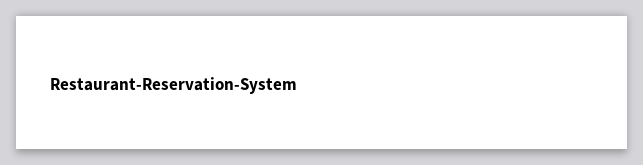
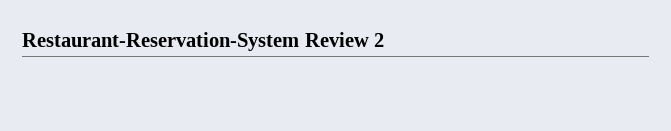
- Restaurant-Reservation-System
+ Restaurant-Reservation-System Review 2

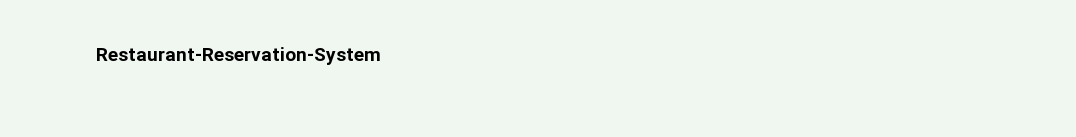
- Restaurant-Reservation-System Review 2
+ Restaurant-Reservation-System

